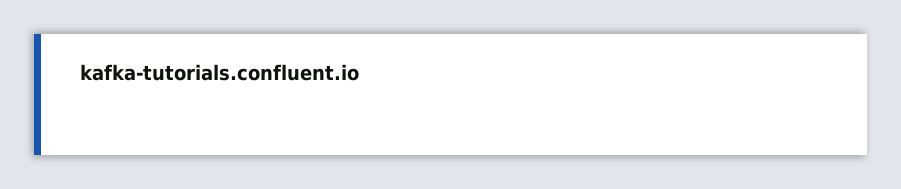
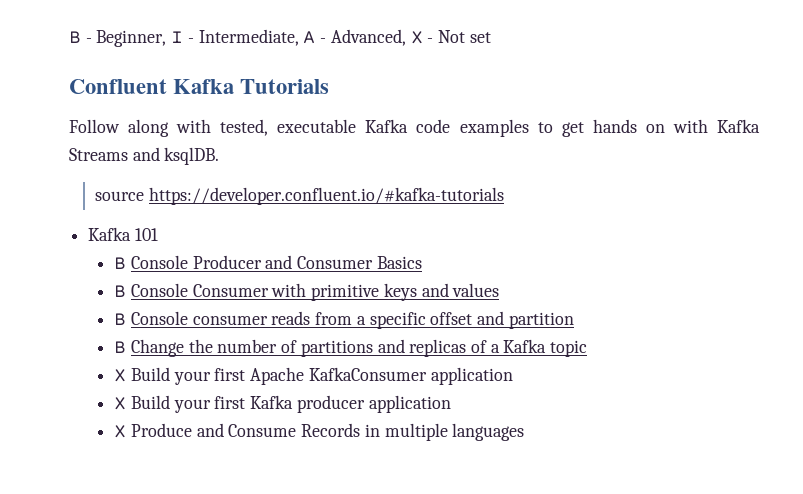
- kafka-tutorials.confluent.io
+ B - Beginner, I - Intermediate, A - Advanced, X - Not set
+ Confluent Kafka Tutorials
+ Follow along with tested, executable Kafka code examples to get hands on with Kafka Streams and ksqlDB.
+ source https://developer.confluent.io/#kafka-tutorials
+ Kafka 101
+ B Console Producer and Consumer Basics
+ B Console Consumer with primitive keys and values
+ B Console consumer reads from a specific offset and partition
+ B Change the number of partitions and replicas of a Kafka topic
+ X Build your first Apache KafkaConsumer application
+ X Build your first Kafka producer application
+ X Produce and Consume Records in multiple languages

